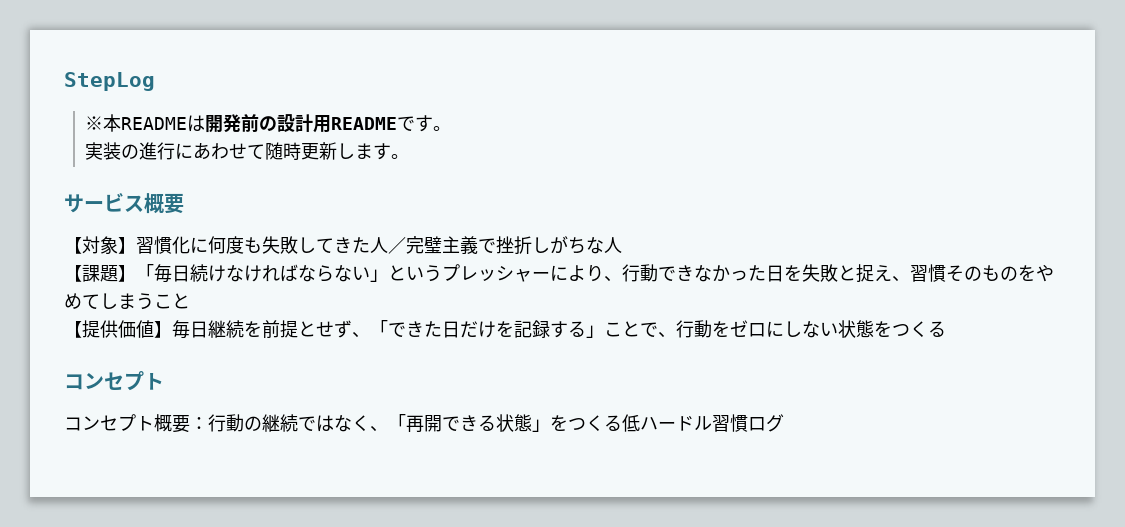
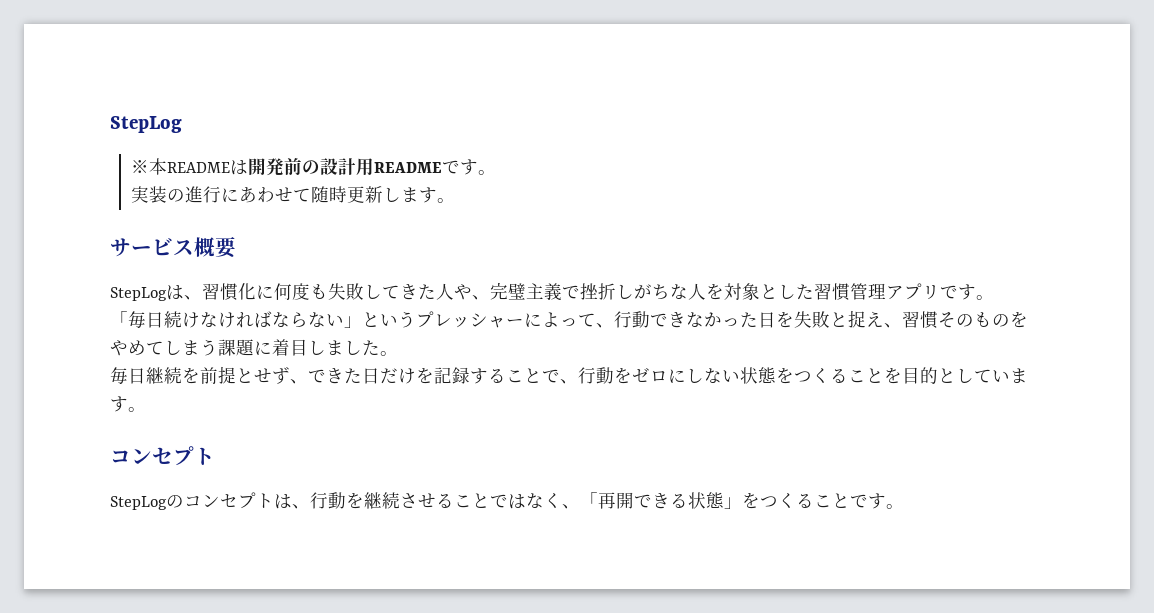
- 【対象】習慣化に何度も失敗してきた人／完璧主義で挫折しがちな人
- 【課題】「毎日続けなければならない」というプレッシャーにより、行動できなかった日を失敗と捉え、習慣そのものをやめてしまうこと
- 【提供価値】毎日継続を前提とせず、「できた日だけを記録する」ことで、行動をゼロにしない状態をつくる
+ StepLogは、習慣化に何度も失敗してきた人や、完璧主義で挫折しがちな人を対象とした習慣管理アプリです。
+ 「毎日続けなければならない」というプレッシャーによって、行動できなかった日を失敗と捉え、習慣そのものをやめてしまう課題に着目しました。
+ 毎日継続を前提とせず、できた日だけを記録することで、行動をゼロにしない状態をつくることを目的としています。
- コンセプト概要：行動の継続ではなく、「再開できる状態」をつくる低ハードル習慣ログ
+ StepLogのコンセプトは、行動を継続させることではなく、「再開できる状態」をつくることです。

